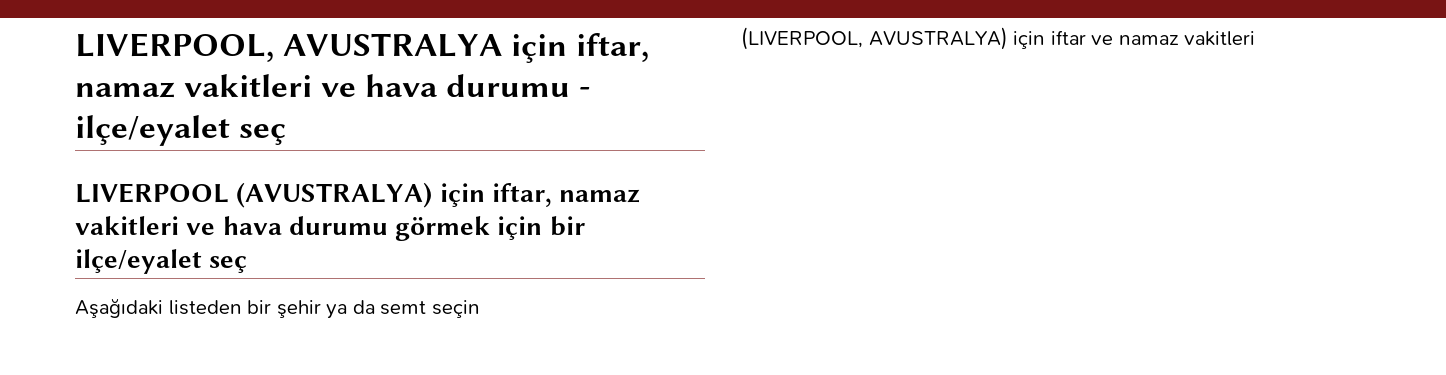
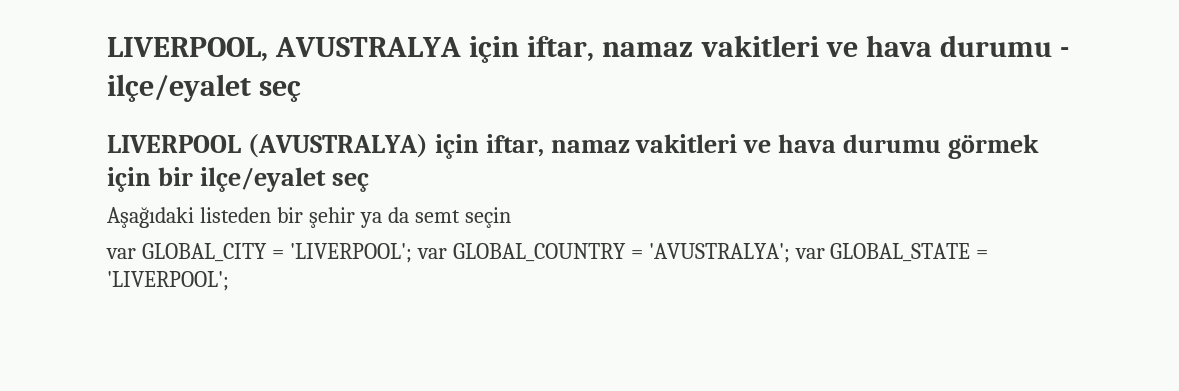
- (LIVERPOOL, AVUSTRALYA) için iftar ve namaz vakitleri
+ var GLOBAL_CITY = 'LIVERPOOL'; var GLOBAL_COUNTRY = 'AVUSTRALYA'; var GLOBAL_STATE = 'LIVERPOOL';

